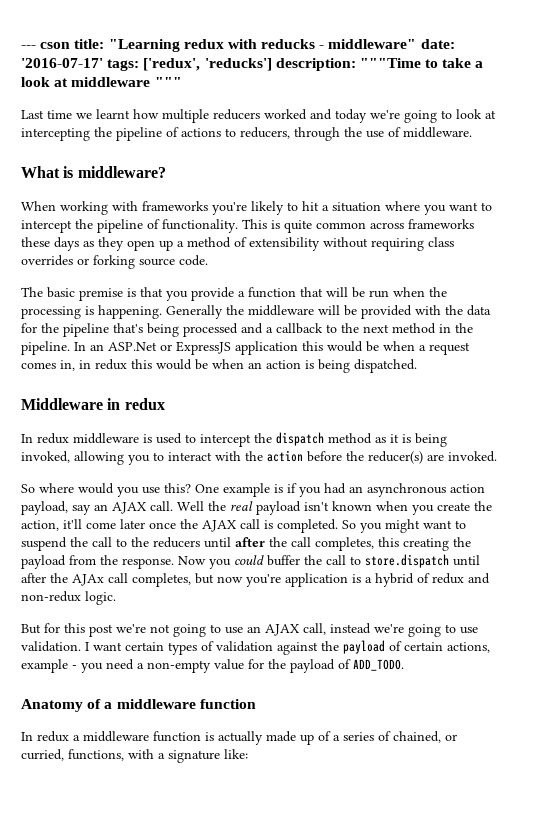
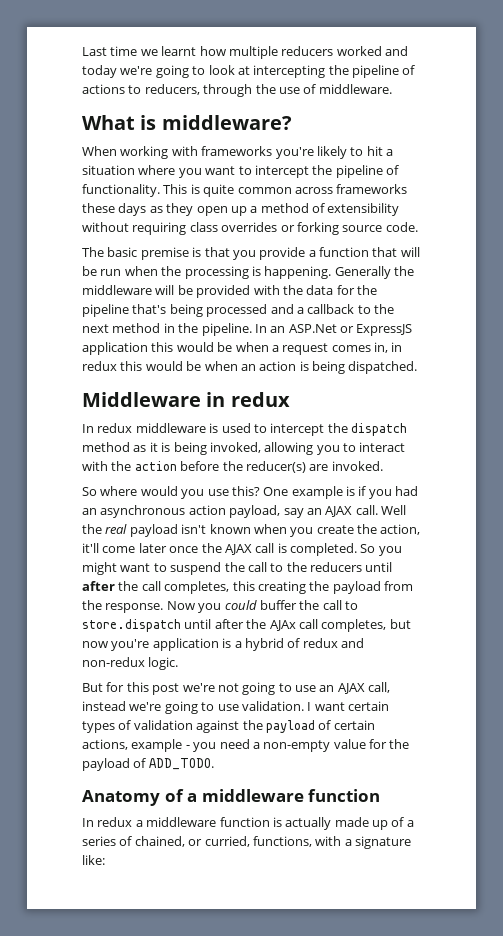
- --- cson title: "Learning redux with reducks - middleware" date: '2016-07-17' tags: ['redux', 'reducks'] description: """Time to take a look at middleware """

